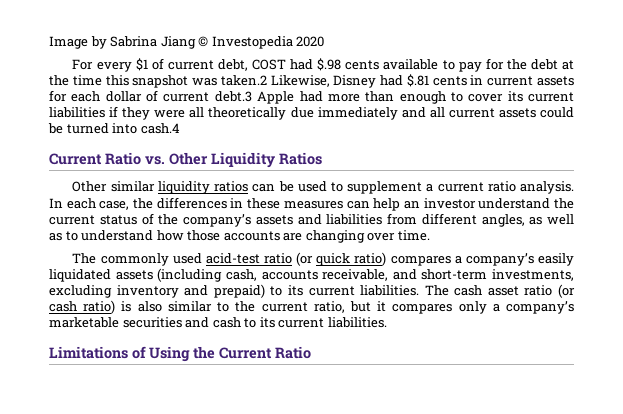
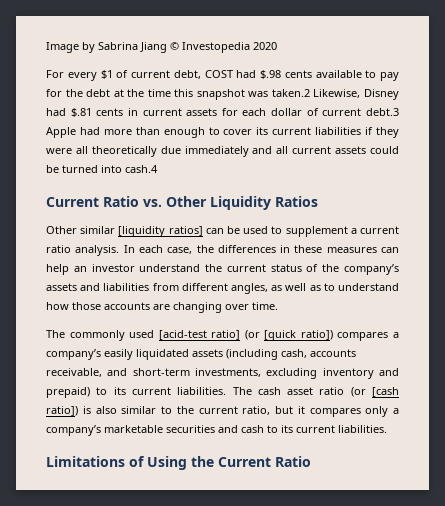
- Other similar liquidity ratios can be used to supplement a current ratio analysis.
+ Other similar [liquidity ratios] can be used to supplement a current ratio analysis.
- The commonly used acid-test ratio (or quick ratio) compares a company’s easily liquidated assets (including cash, accounts receivable, and short-term investments, excluding inventory and prepaid) to its current liabilities.
+ The commonly used [acid-test ratio] (or [quick ratio]) compares a company’s easily liquidated assets (including cash, accounts receivable, and short-term investments, excluding inventory and prepaid) to its current liabilities.
- The cash asset ratio (or cash ratio) is also similar to the current ratio, but it compares only a company’s marketable securities and cash to its current liabilities.
+ The cash asset ratio (or [cash ratio]) is also similar to the current ratio, but it compares only a company’s marketable securities and cash to its current liabilities.

